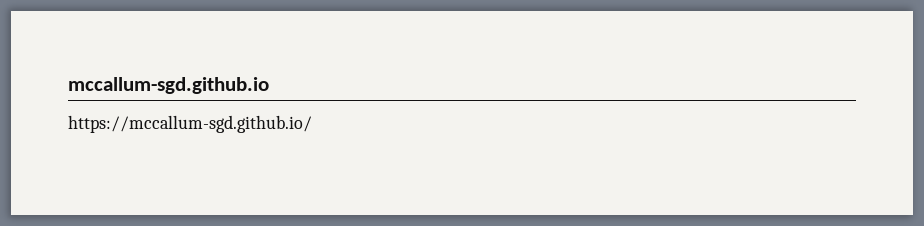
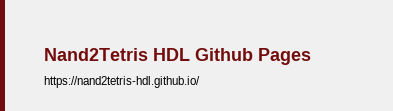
- mccallum-sgd.github.io
- https://mccallum-sgd.github.io/
+ Nand2Tetris HDL Github Pages
+ https://nand2tetris-hdl.github.io/

